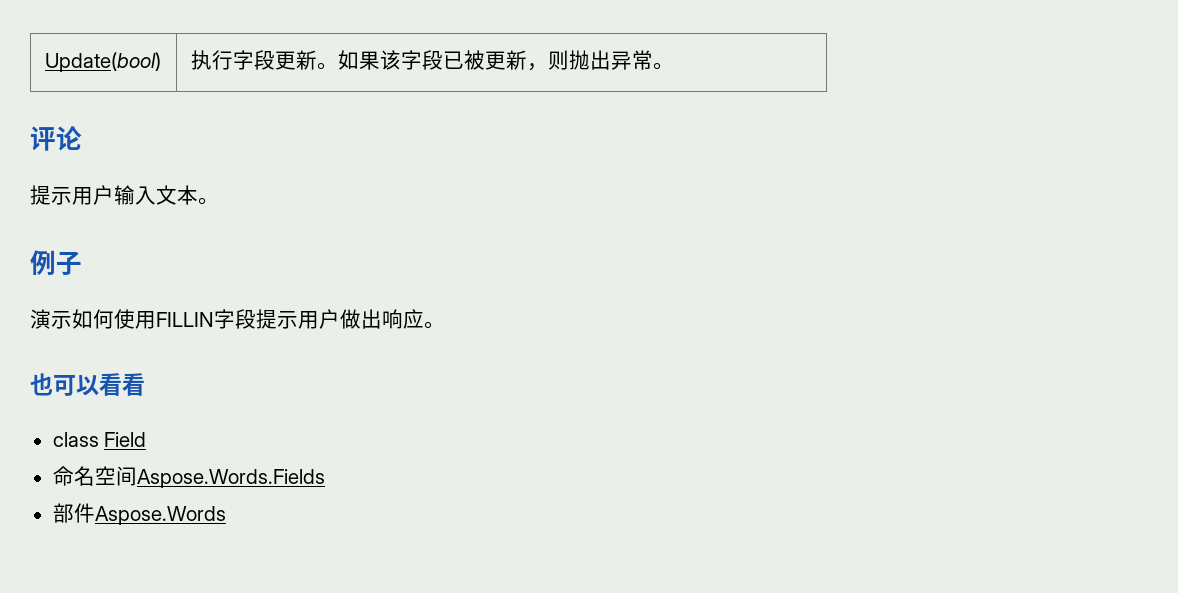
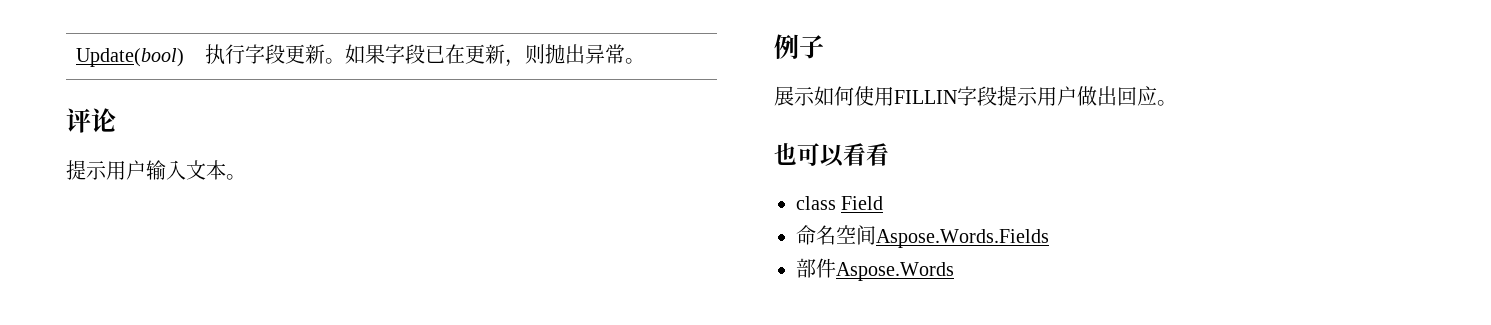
- Update(bool) | 执行字段更新。如果该字段已被更新，则抛出异常。
+ Update(bool) | 执行字段更新。如果字段已在更新，则抛出异常。
- 演示如何使用FILLIN字段提示用户做出响应。
+ 展示如何使用FILLIN字段提示用户做出回应。

